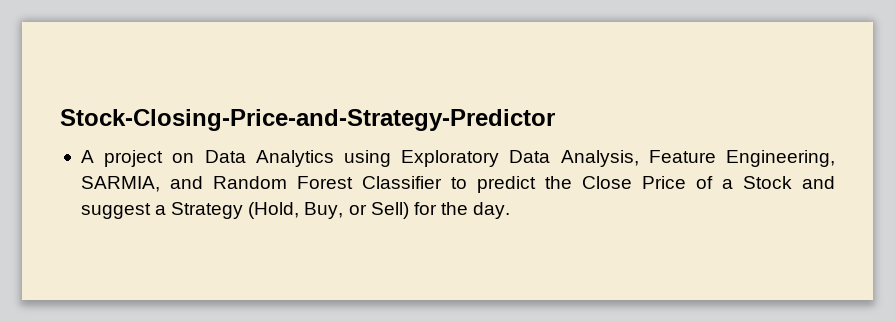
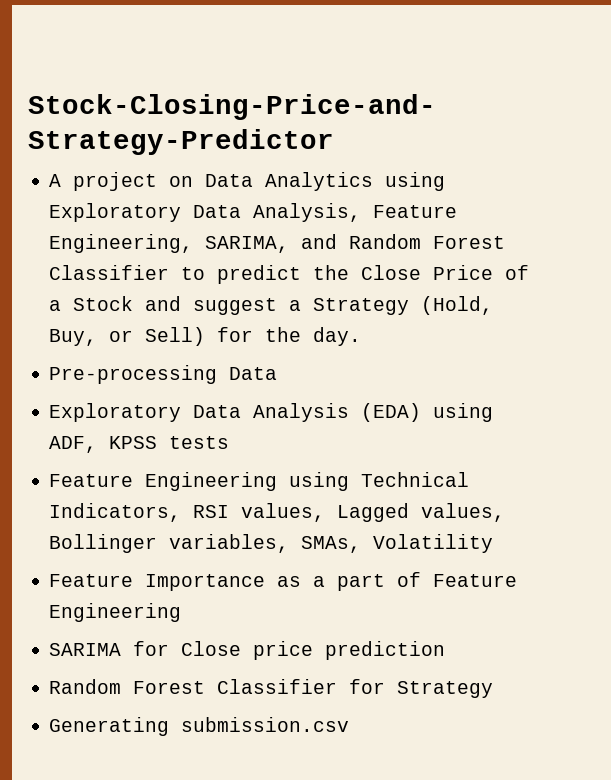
- A project on Data Analytics using Exploratory Data Analysis, Feature Engineering, SARMIA, and Random Forest Classifier to predict the Close Price of a Stock and suggest a Strategy (Hold, Buy, or Sell) for the day.
+ A project on Data Analytics using Exploratory Data Analysis, Feature Engineering, SARIMA, and Random Forest Classifier to predict the Close Price of a Stock and suggest a Strategy (Hold, Buy, or Sell) for the day.
+ Pre-processing Data
+ Exploratory Data Analysis (EDA) using ADF, KPSS tests
+ Feature Engineering using Technical Indicators, RSI values, Lagged values, Bollinger variables, SMAs, Volatility
+ Feature Importance as a part of Feature Engineering
+ SARIMA for Close price prediction
+ Random Forest Classifier for Strategy
+ Generating submission.csv

